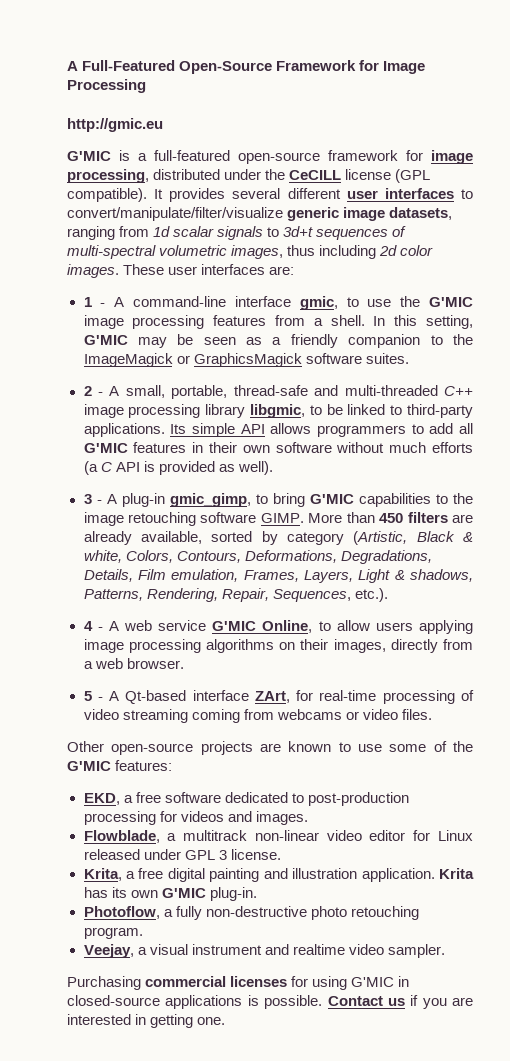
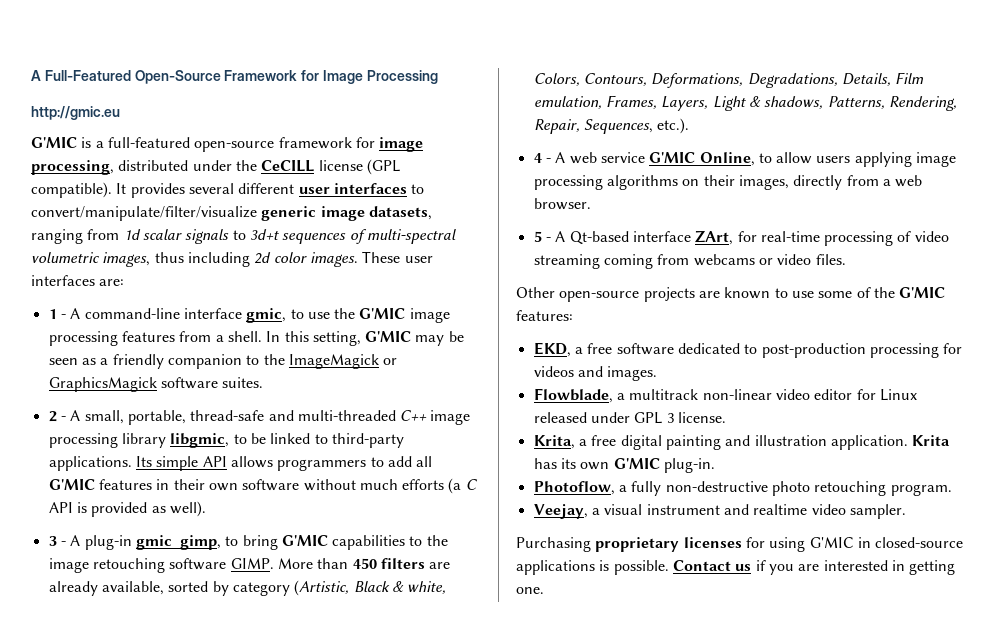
- Purchasing commercial licenses for using G'MIC in closed-source applications is possible.
+ Purchasing proprietary licenses for using G'MIC in closed-source applications is possible.

